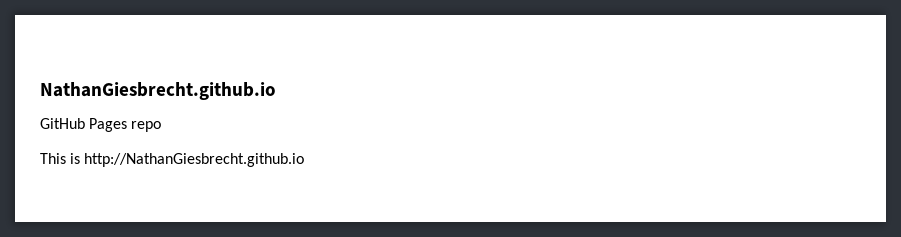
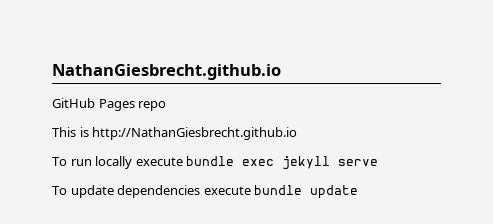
+ To run locally execute bundle exec jekyll serve
+ To update dependencies execute bundle update

